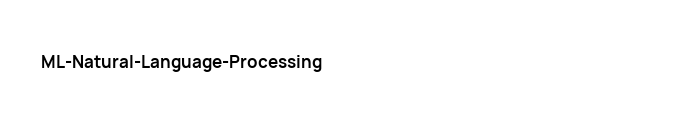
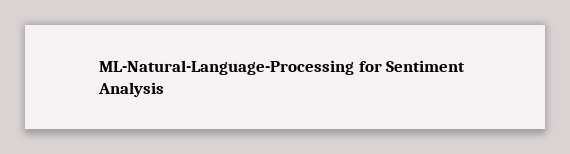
- ML-Natural-Language-Processing
+ ML-Natural-Language-Processing for Sentiment Analysis

